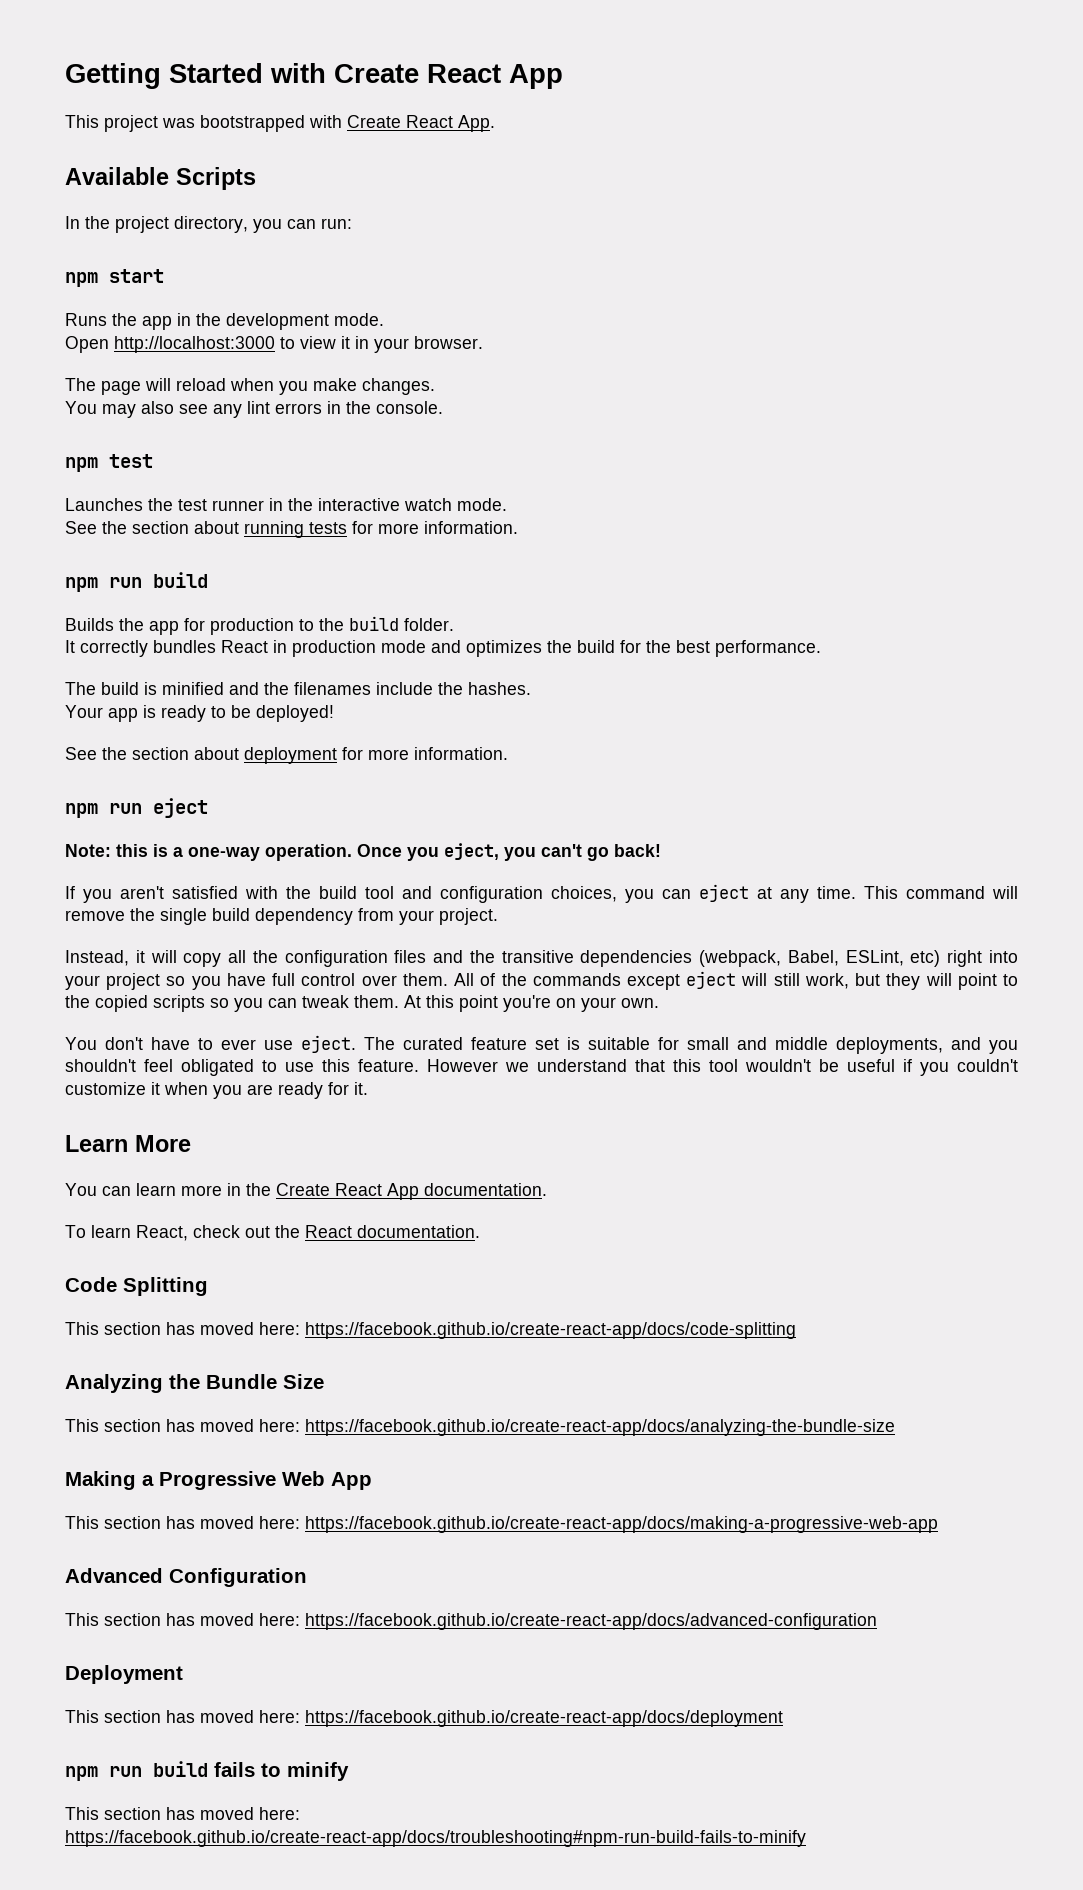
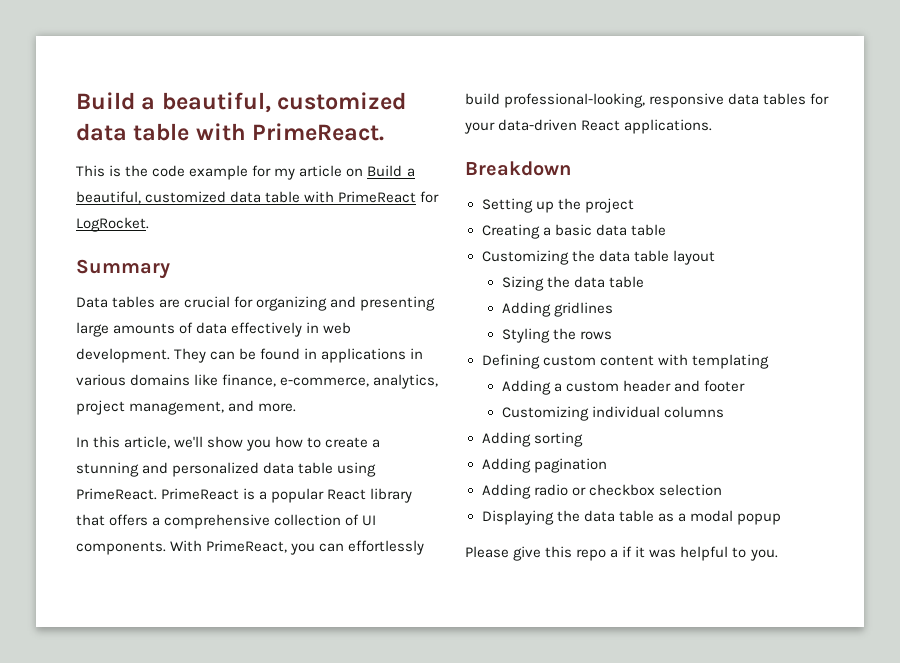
- Getting Started with Create React App
- This project was bootstrapped with Create React App.
- Available Scripts
- In the project directory, you can run:
- npm start
- Runs the app in the development mode.
- Open http://localhost:3000 to view it in your browser.
- The page will reload when you make changes.
- You may also see any lint errors in the console.
- npm test
- Launches the test runner in the interactive watch mode.
- See the section about running tests for more information.
- npm run build
- Builds the app for production to the build folder.
- It correctly bundles React in production mode and optimizes the build for the best performance.
- The build is minified and the filenames include the hashes.
- Your app is ready to be deployed!
- See the section about deployment for more information.
- npm run eject
- Note: this is a one-way operation. Once you eject, you can't go back!
- If you aren't satisfied with the build tool and configuration choices, you can eject at any time. This command will remove the single build dependency from your project.
- Instead, it will copy all the configuration files and the transitive dependencies (webpack, Babel, ESLint, etc) right into your project so you have full control over them. All of the commands except eject will still work, but they will point to the copied scripts so you can tweak them. At this point you're on your own.
- You don't have to ever use eject. The curated feature set is suitable for small and middle deployments, and you shouldn't feel obligated to use this feature. However we understand that this tool wouldn't be useful if you couldn't customize it when you are ready for it.
- Learn More
- You can learn more in the Create React App documentation.
- To learn React, check out the React documentation.
- Code Splitting
- This section has moved here: https://facebook.github.io/create-react-app/docs/code-splitting
- Analyzing the Bundle Size
- This section has moved here: https://facebook.github.io/create-react-app/docs/analyzing-the-bundle-size
- Making a Progressive Web App
- This section has moved here: https://facebook.github.io/create-react-app/docs/making-a-progressive-web-app
- Advanced Configuration
- This section has moved here: https://facebook.github.io/create-react-app/docs/advanced-configuration
- Deployment
- This section has moved here: https://facebook.github.io/create-react-app/docs/deployment
- npm run build fails to minify
- This section has moved here: https://facebook.github.io/create-react-app/docs/troubleshooting#npm-run-build-fails-to-minify
+ Build a beautiful, customized data table with PrimeReact.
+ This is the code example for my article on Build a beautiful, customized data table with PrimeReact for LogRocket.
+ Summary
+ Data tables are crucial for organizing and presenting large amounts of data effectively in web development. They can be found in applications in various domains like finance, e-commerce, analytics, project management, and more.
+ In this article, we'll show you how to create a stunning and personalized data table using PrimeReact. PrimeReact is a popular React library that offers a comprehensive collection of UI components. With PrimeReact, you can effortlessly build professional-looking, responsive data tables for your data-driven React applications.
+ Breakdown
+ Setting up the project
+ Creating a basic data table
+ Customizing the data table layout
+ Sizing the data table
+ Adding gridlines
+ Styling the rows
+ Defining custom content with templating
+ Adding a custom header and footer
+ Customizing individual columns
+ Adding sorting
+ Adding pagination
+ Adding radio or checkbox selection
+ Displaying the data table as a modal popup
+ Please give this repo a if it was helpful to you.

